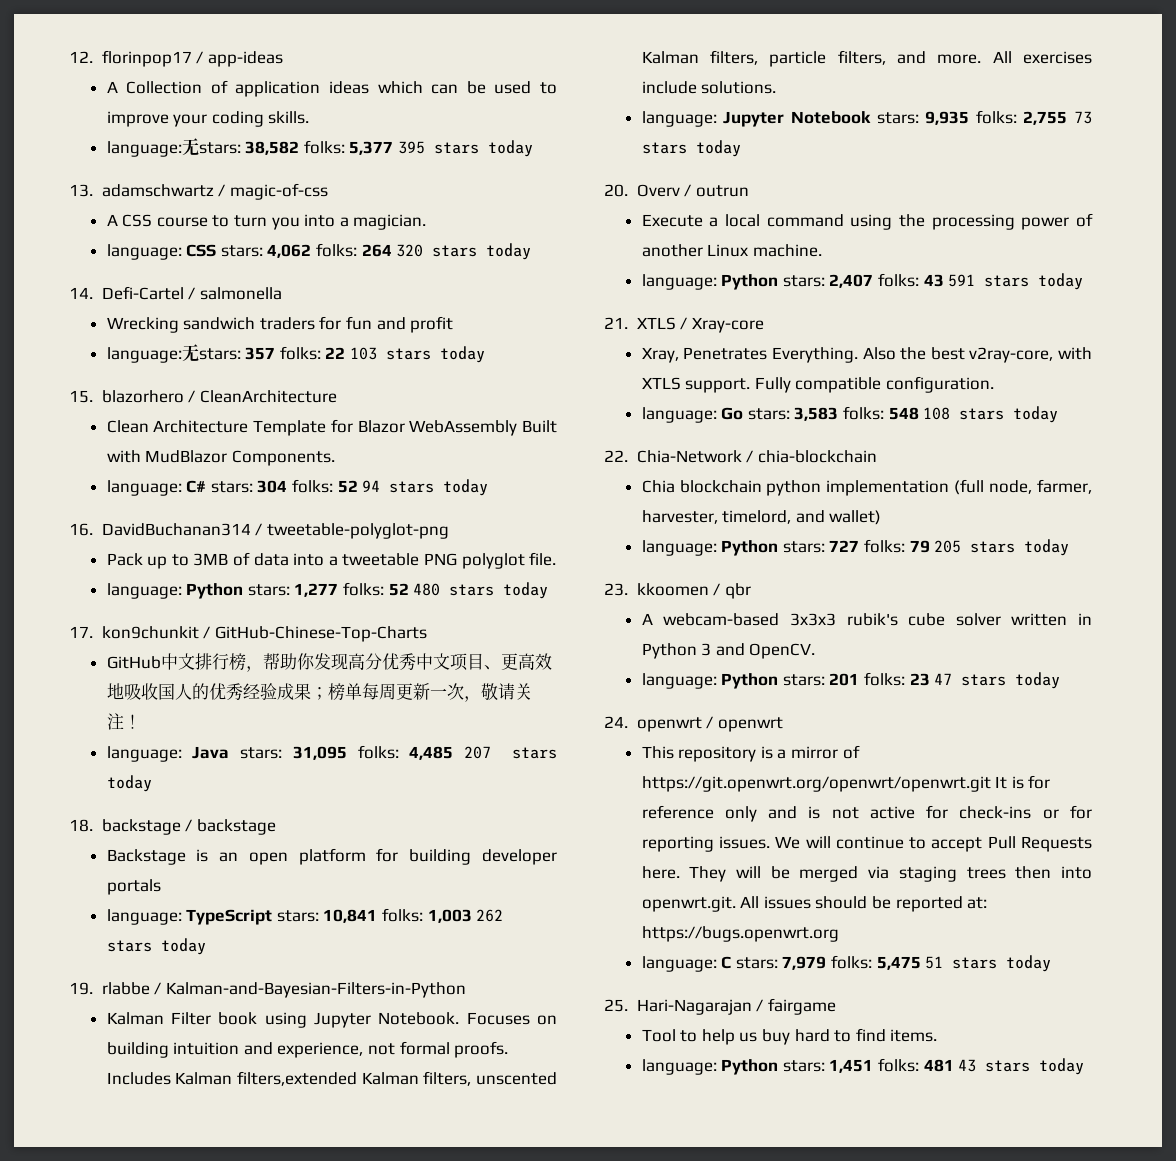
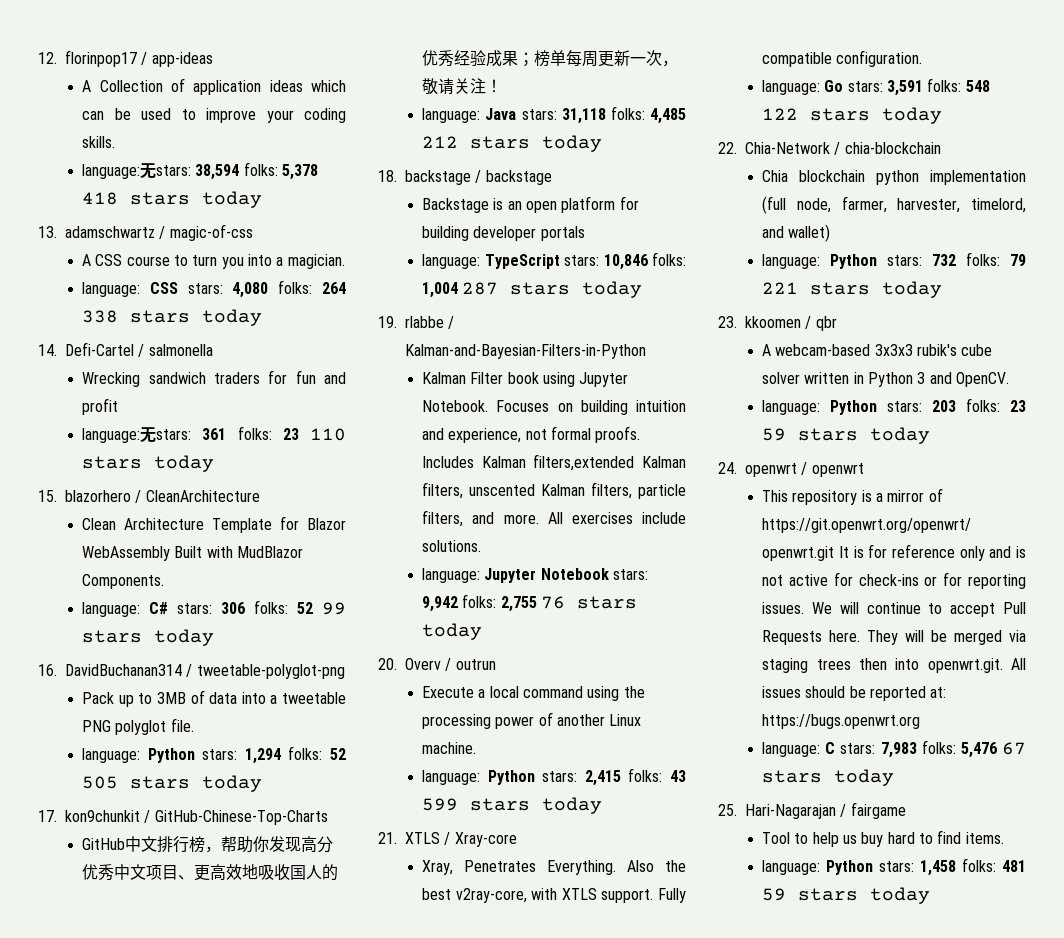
- language:无stars: 38,582 folks: 5,377 395 stars today
+ language:无stars: 38,594 folks: 5,378 418 stars today
- language: CSS stars: 4,062 folks: 264 320 stars today
+ language: CSS stars: 4,080 folks: 264 338 stars today
- language:无stars: 357 folks: 22 103 stars today
+ language:无stars: 361 folks: 23 110 stars today
- language: C# stars: 304 folks: 52 94 stars today
+ language: C# stars: 306 folks: 52 99 stars today
- language: Python stars: 1,277 folks: 52 480 stars today
+ language: Python stars: 1,294 folks: 52 505 stars today
- language: Java stars: 31,095 folks: 4,485 207 stars today
+ language: Java stars: 31,118 folks: 4,485 212 stars today
- language: TypeScript stars: 10,841 folks: 1,003 262 stars today
+ language: TypeScript stars: 10,846 folks: 1,004 287 stars today
- language: Jupyter Notebook stars: 9,935 folks: 2,755 73 stars today
+ language: Jupyter Notebook stars: 9,942 folks: 2,755 76 stars today
- language: Python stars: 2,407 folks: 43 591 stars today
+ language: Python stars: 2,415 folks: 43 599 stars today
- language: Go stars: 3,583 folks: 548 108 stars today
+ language: Go stars: 3,591 folks: 548 122 stars today
- language: Python stars: 727 folks: 79 205 stars today
+ language: Python stars: 732 folks: 79 221 stars today
- language: Python stars: 201 folks: 23 47 stars today
+ language: Python stars: 203 folks: 23 59 stars today
- language: C stars: 7,979 folks: 5,475 51 stars today
+ language: C stars: 7,983 folks: 5,476 67 stars today
- language: Python stars: 1,451 folks: 481 43 stars today
+ language: Python stars: 1,458 folks: 481 59 stars today

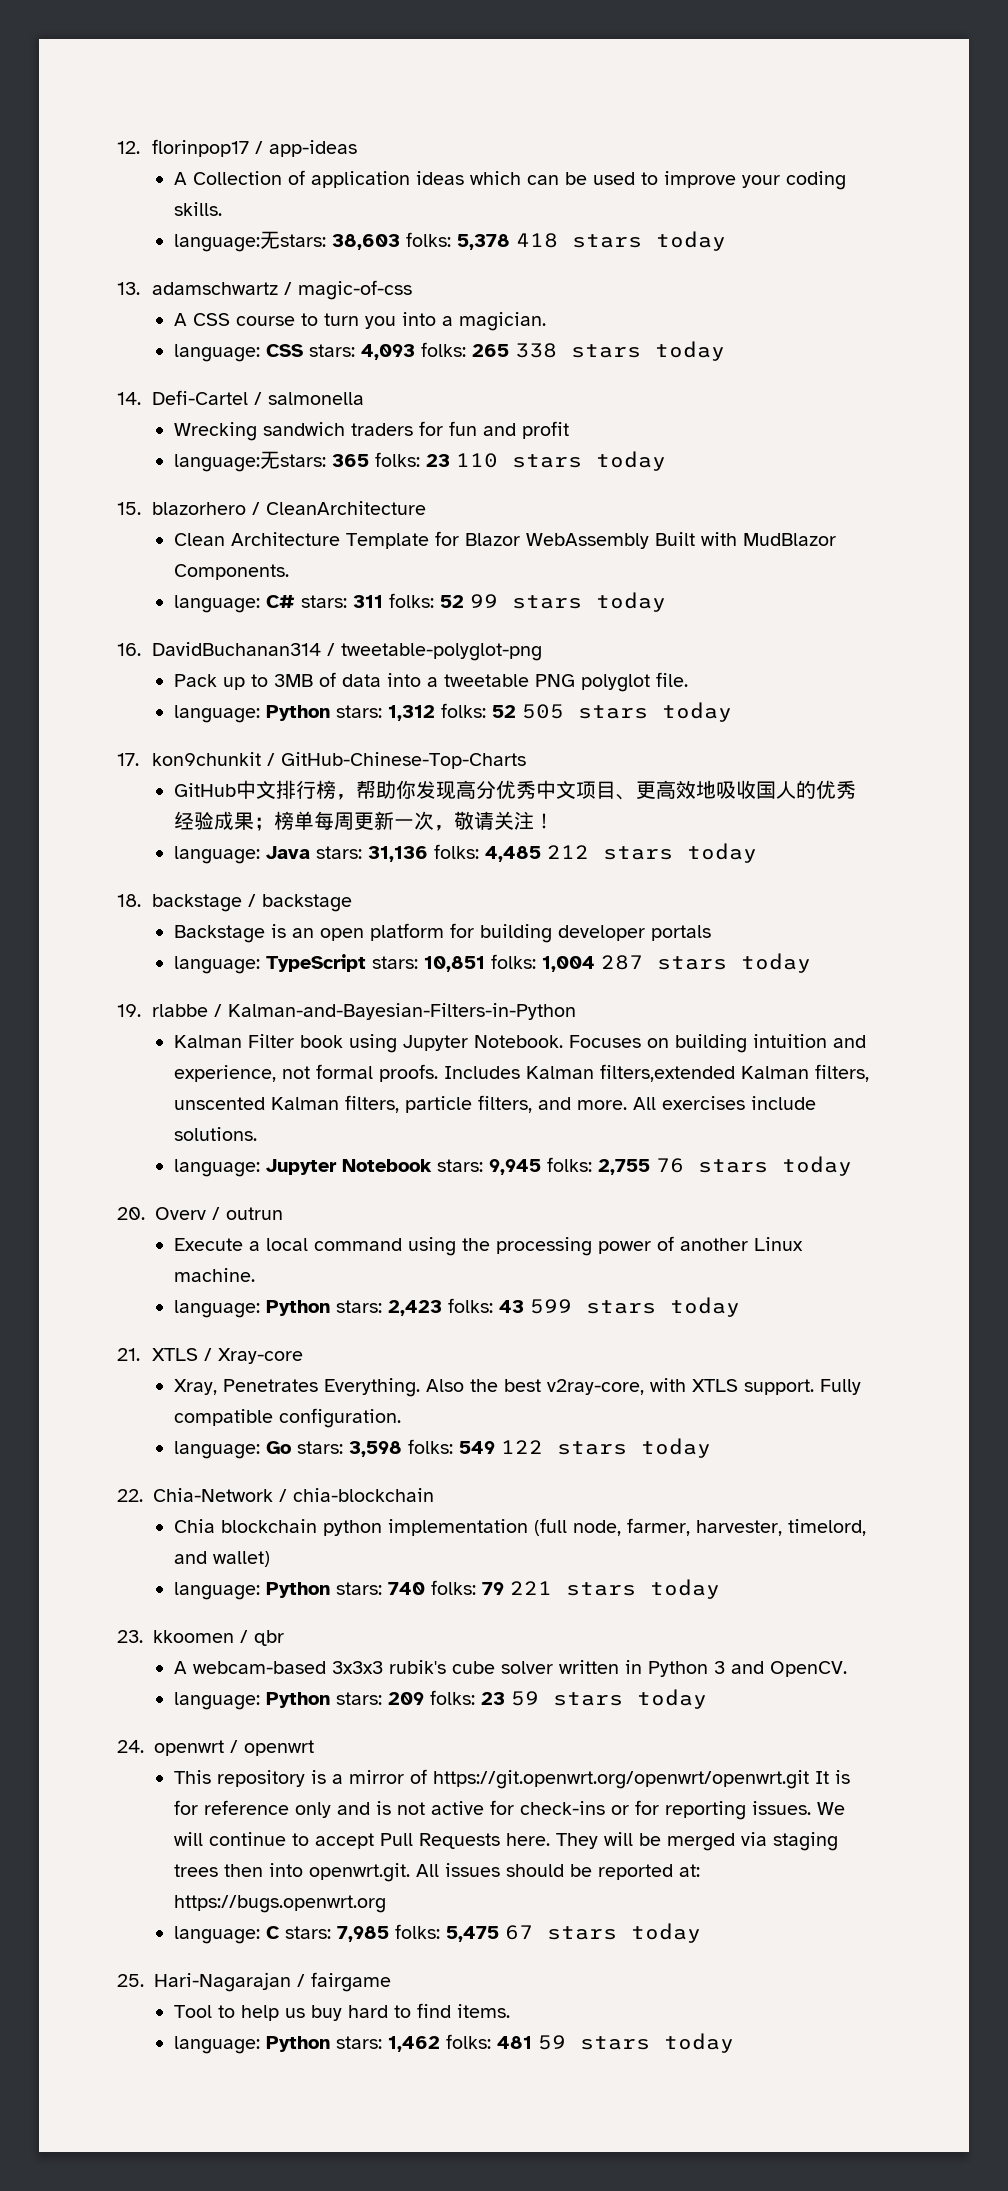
- language:无stars: 38,594 folks: 5,378 418 stars today
+ language:无stars: 38,603 folks: 5,378 418 stars today
- language: CSS stars: 4,080 folks: 264 338 stars today
+ language: CSS stars: 4,093 folks: 265 338 stars today
- language:无stars: 361 folks: 23 110 stars today
+ language:无stars: 365 folks: 23 110 stars today
- language: C# stars: 306 folks: 52 99 stars today
+ language: C# stars: 311 folks: 52 99 stars today
- language: Python stars: 1,294 folks: 52 505 stars today
+ language: Python stars: 1,312 folks: 52 505 stars today
- language: Java stars: 31,118 folks: 4,485 212 stars today
+ language: Java stars: 31,136 folks: 4,485 212 stars today
- language: TypeScript stars: 10,846 folks: 1,004 287 stars today
+ language: TypeScript stars: 10,851 folks: 1,004 287 stars today
- language: Jupyter Notebook stars: 9,942 folks: 2,755 76 stars today
+ language: Jupyter Notebook stars: 9,945 folks: 2,755 76 stars today
- language: Python stars: 2,415 folks: 43 599 stars today
+ language: Python stars: 2,423 folks: 43 599 stars today
- language: Go stars: 3,591 folks: 548 122 stars today
+ language: Go stars: 3,598 folks: 549 122 stars today
- language: Python stars: 732 folks: 79 221 stars today
+ language: Python stars: 740 folks: 79 221 stars today
- language: Python stars: 203 folks: 23 59 stars today
+ language: Python stars: 209 folks: 23 59 stars today
- language: C stars: 7,983 folks: 5,476 67 stars today
+ language: C stars: 7,985 folks: 5,475 67 stars today
- language: Python stars: 1,458 folks: 481 59 stars today
+ language: Python stars: 1,462 folks: 481 59 stars today

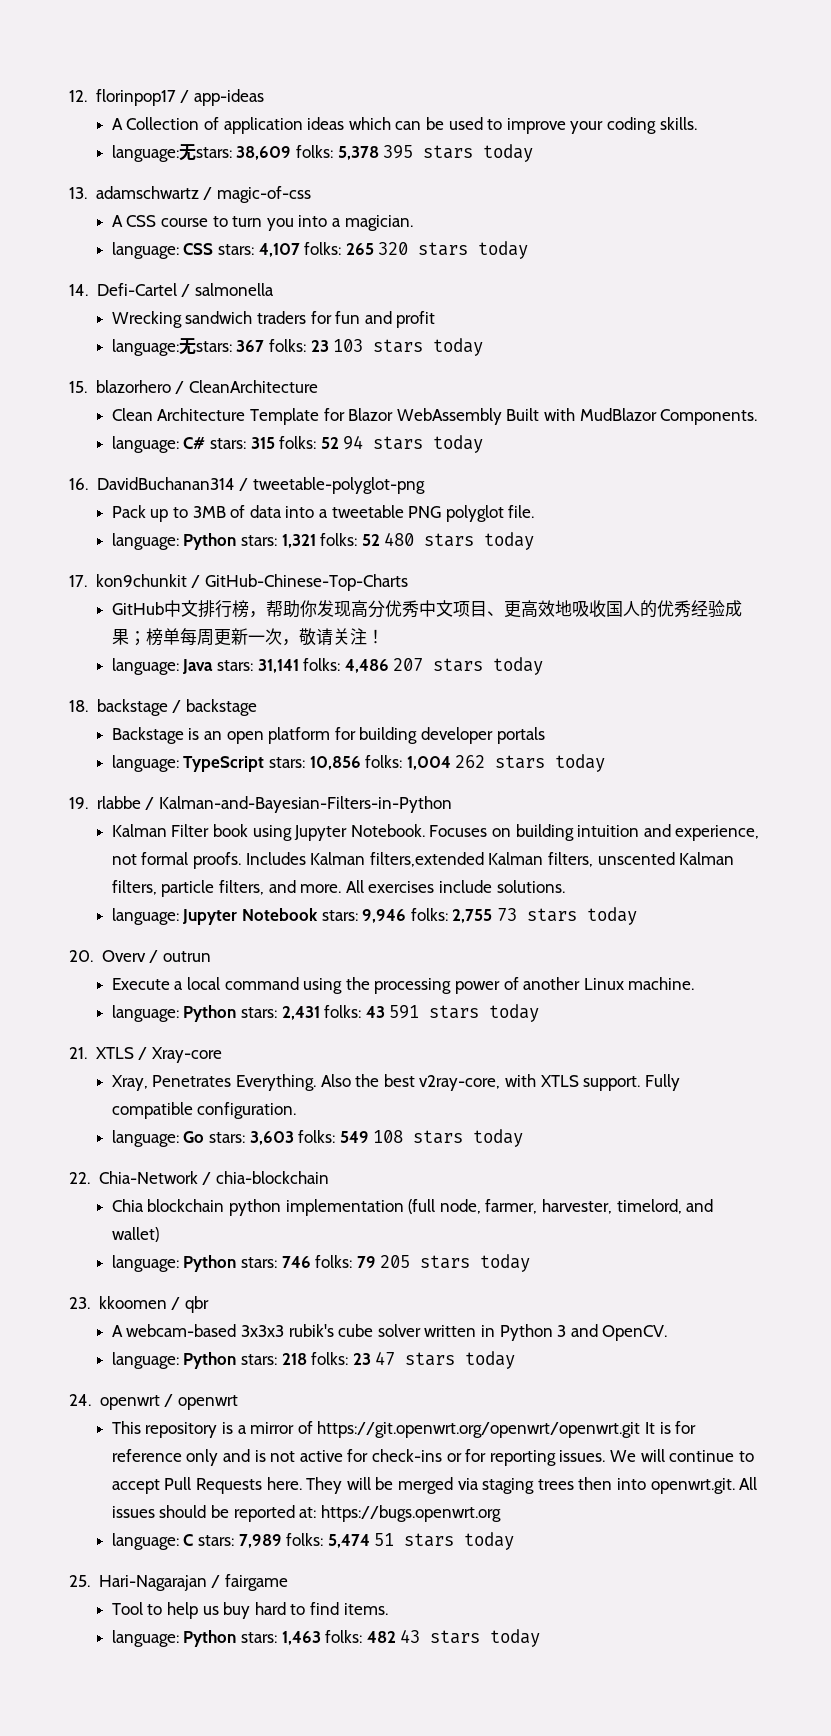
- language:无stars: 38,603 folks: 5,378 418 stars today
+ language:无stars: 38,609 folks: 5,378 395 stars today
- language: CSS stars: 4,093 folks: 265 338 stars today
+ language: CSS stars: 4,107 folks: 265 320 stars today
- language:无stars: 365 folks: 23 110 stars today
+ language:无stars: 367 folks: 23 103 stars today
- language: C# stars: 311 folks: 52 99 stars today
+ language: C# stars: 315 folks: 52 94 stars today
- language: Python stars: 1,312 folks: 52 505 stars today
+ language: Python stars: 1,321 folks: 52 480 stars today
- language: Java stars: 31,136 folks: 4,485 212 stars today
+ language: Java stars: 31,141 folks: 4,486 207 stars today
- language: TypeScript stars: 10,851 folks: 1,004 287 stars today
+ language: TypeScript stars: 10,856 folks: 1,004 262 stars today
- language: Jupyter Notebook stars: 9,945 folks: 2,755 76 stars today
+ language: Jupyter Notebook stars: 9,946 folks: 2,755 73 stars today
- language: Python stars: 2,423 folks: 43 599 stars today
+ language: Python stars: 2,431 folks: 43 591 stars today
- language: Go stars: 3,598 folks: 549 122 stars today
+ language: Go stars: 3,603 folks: 549 108 stars today
- language: Python stars: 740 folks: 79 221 stars today
+ language: Python stars: 746 folks: 79 205 stars today
- language: Python stars: 209 folks: 23 59 stars today
+ language: Python stars: 218 folks: 23 47 stars today
- language: C stars: 7,985 folks: 5,475 67 stars today
+ language: C stars: 7,989 folks: 5,474 51 stars today
- language: Python stars: 1,462 folks: 481 59 stars today
+ language: Python stars: 1,463 folks: 482 43 stars today

